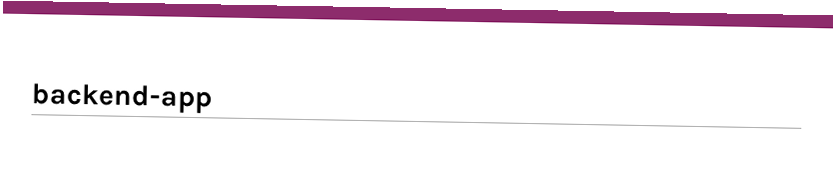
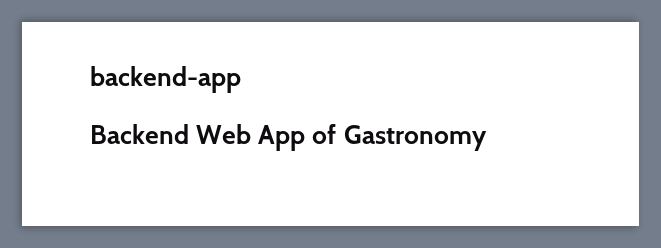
+ Backend Web App of Gastronomy

